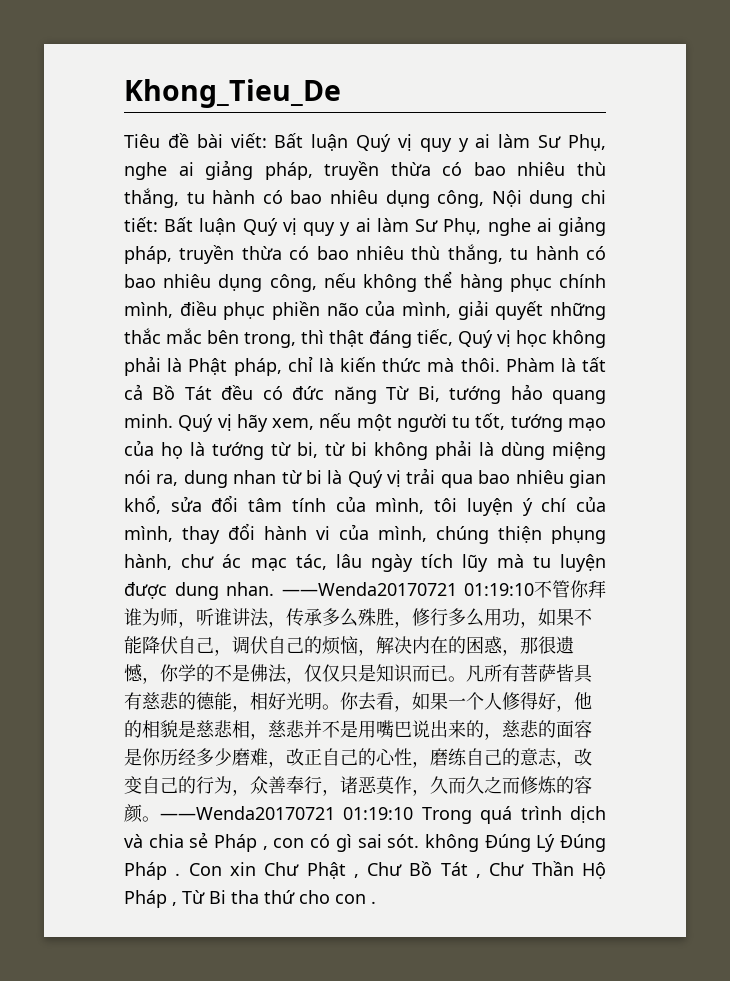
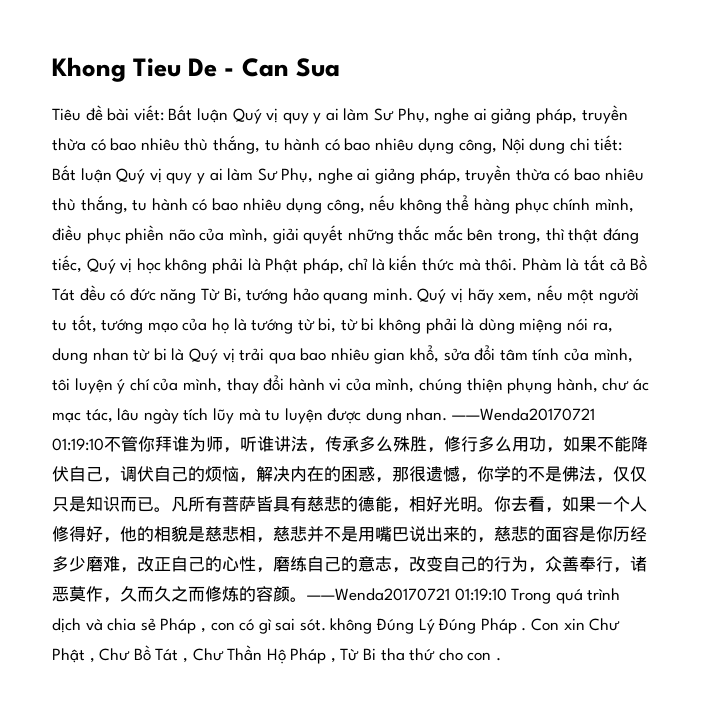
- Khong_Tieu_De
+ Khong Tieu De - Can Sua

